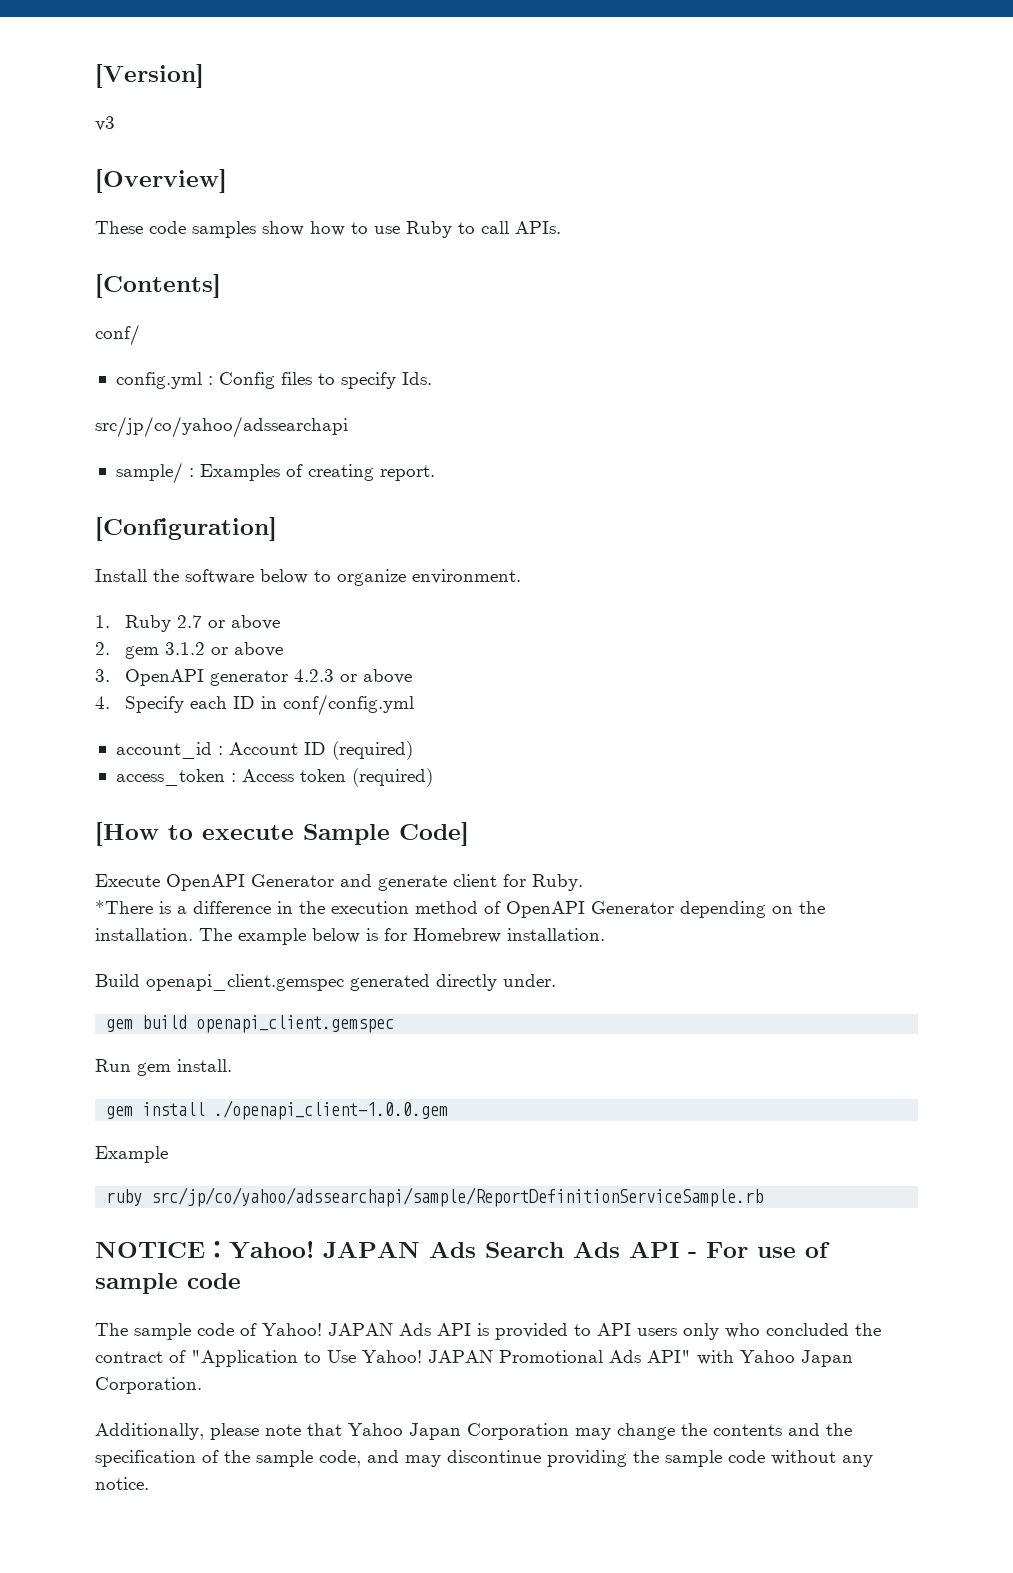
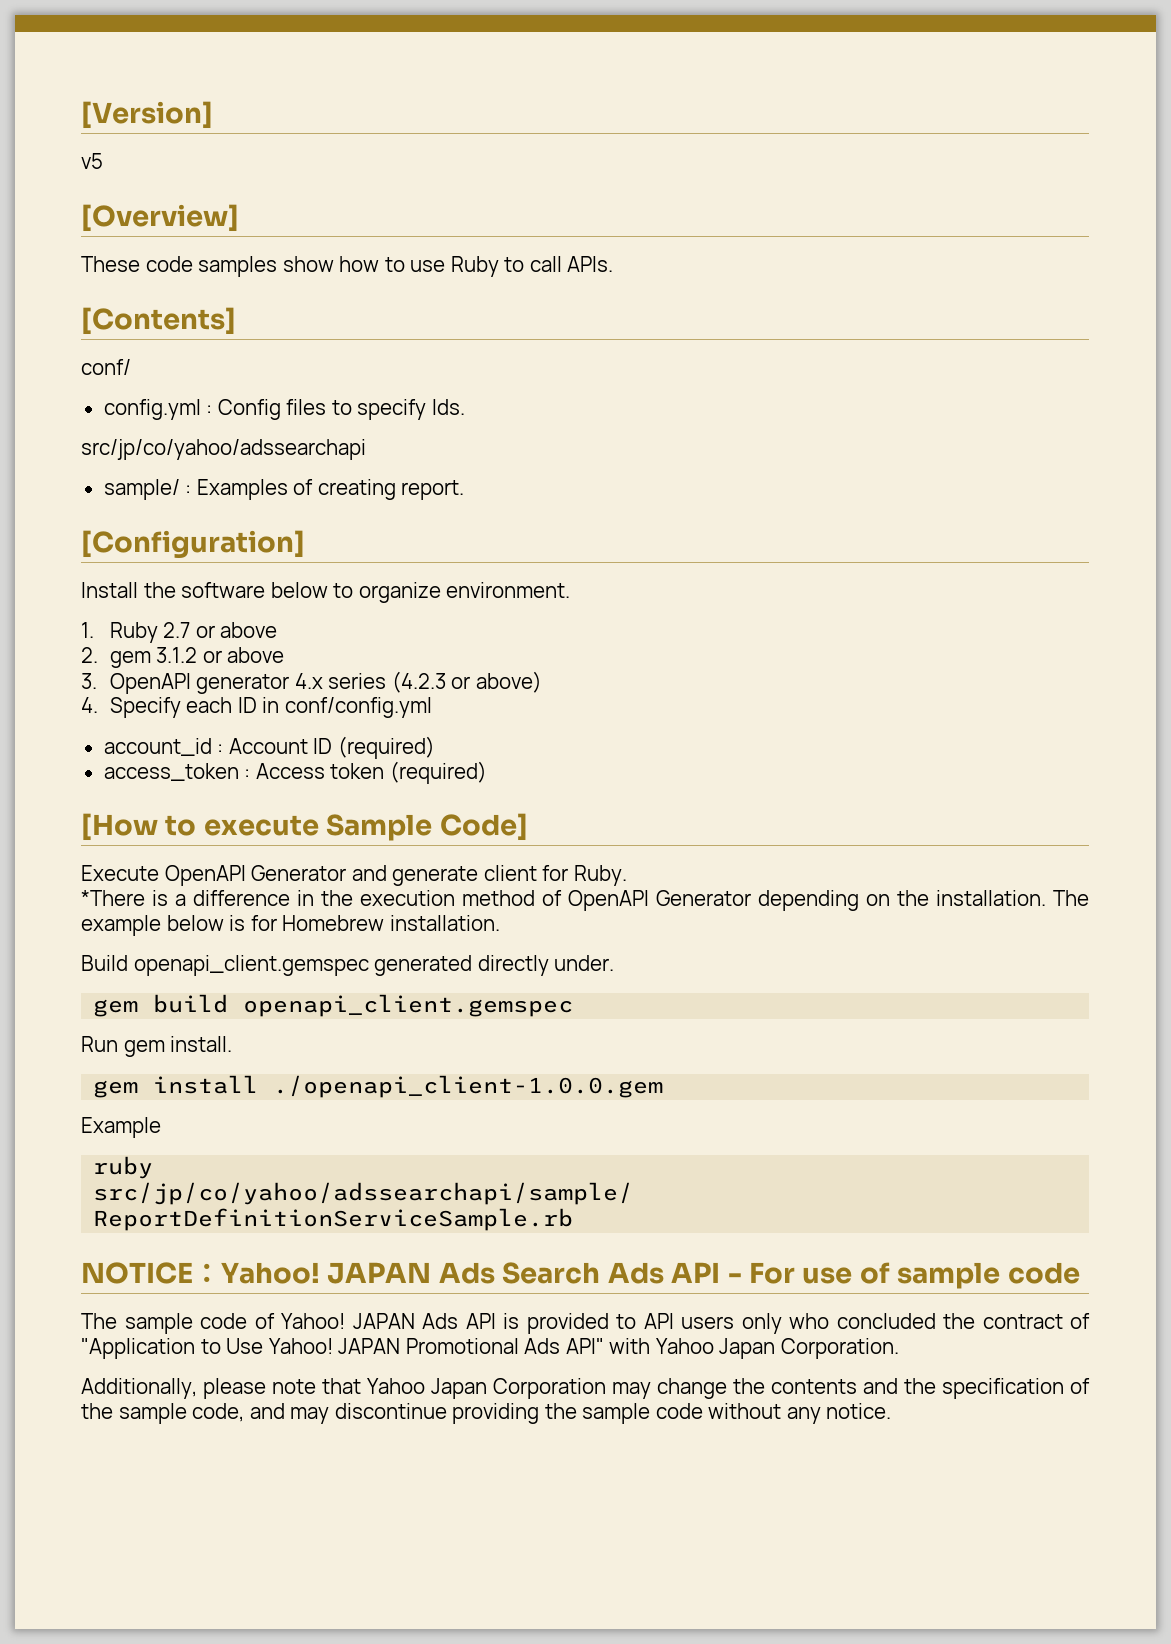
- v3
+ v5
- 3. OpenAPI generator 4.2.3 or above
+ 3. OpenAPI generator 4.x series (4.2.3 or above)

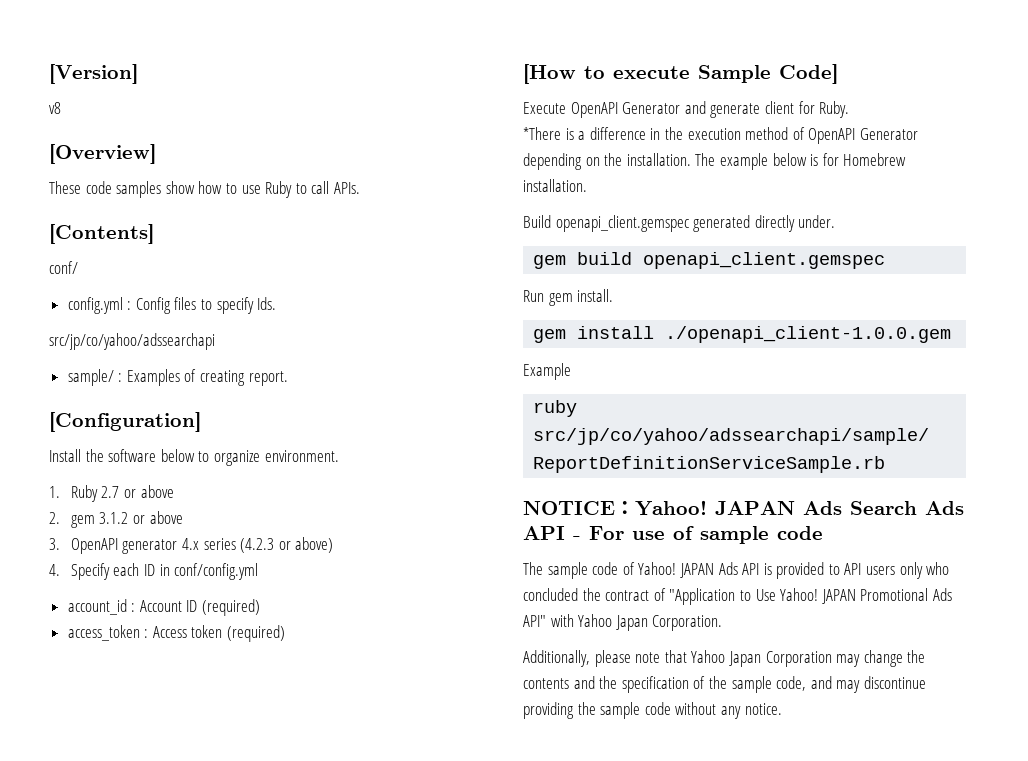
- v5
+ v8

